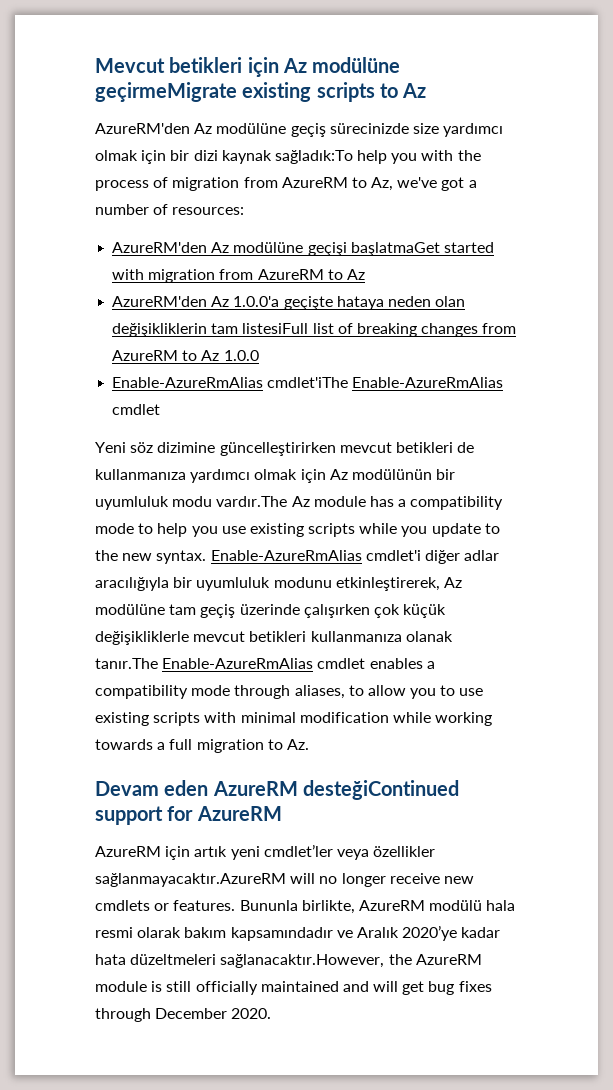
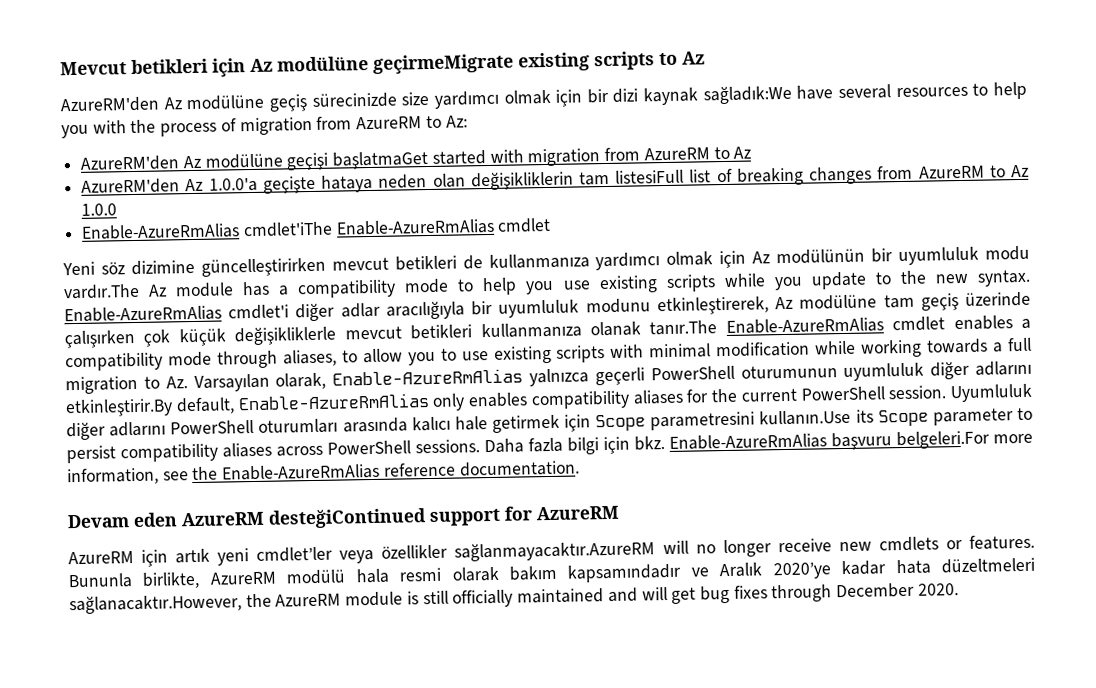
- AzureRM'den Az modülüne geçiş sürecinizde size yardımcı olmak için bir dizi kaynak sağladık:To help you with the process of migration from AzureRM to Az, we've got a number of resources:
+ AzureRM'den Az modülüne geçiş sürecinizde size yardımcı olmak için bir dizi kaynak sağladık:We have several resources to help you with the process of migration from AzureRM to Az:
- Enable-AzureRmAlias cmdlet'i diğer adlar aracılığıyla bir uyumluluk modunu etkinleştirerek, Az modülüne tam geçiş üzerinde çalışırken çok küçük değişikliklerle mevcut betikleri kullanmanıza olanak tanır.The Enable-AzureRmAlias cmdlet enables a compatibility mode through aliases, to allow you to use existing scripts with minimal modification while working towards a full migration to Az.
+ Enable-AzureRmAlias cmdlet'i diğer adlar aracılığıyla bir uyumluluk modunu etkinleştirerek, Az modülüne tam geçiş üzerinde çalışırken çok küçük değişikliklerle mevcut betikleri kullanmanıza olanak tanır.The Enable-AzureRmAlias cmdlet enables a compatibility mode through aliases, to allow you to use existing scripts with minimal modification while working towards a full migration to Az. Varsayılan olarak, Enable-AzureRmAlias yalnızca geçerli PowerShell oturumunun uyumluluk diğer adlarını etkinleştirir.By default, Enable-AzureRmAlias only enables compatibility aliases for the current PowerShell session. Uyumluluk diğer adlarını PowerShell oturumları arasında kalıcı hale getirmek için Scope parametresini kullanın.Use its Scope parameter to persist compatibility aliases across PowerShell sessions. Daha fazla bilgi için bkz. Enable-AzureRmAlias başvuru belgeleri.For more information, see the Enable-AzureRmAlias reference documentation.

